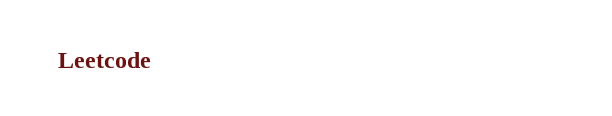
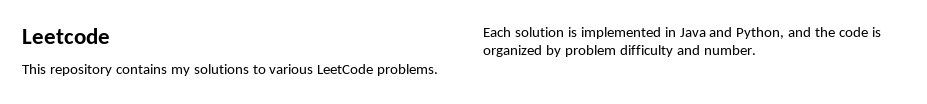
+ This repository contains my solutions to various LeetCode problems. Each solution is implemented in Java and Python, and the code is organized by problem difficulty and number.

